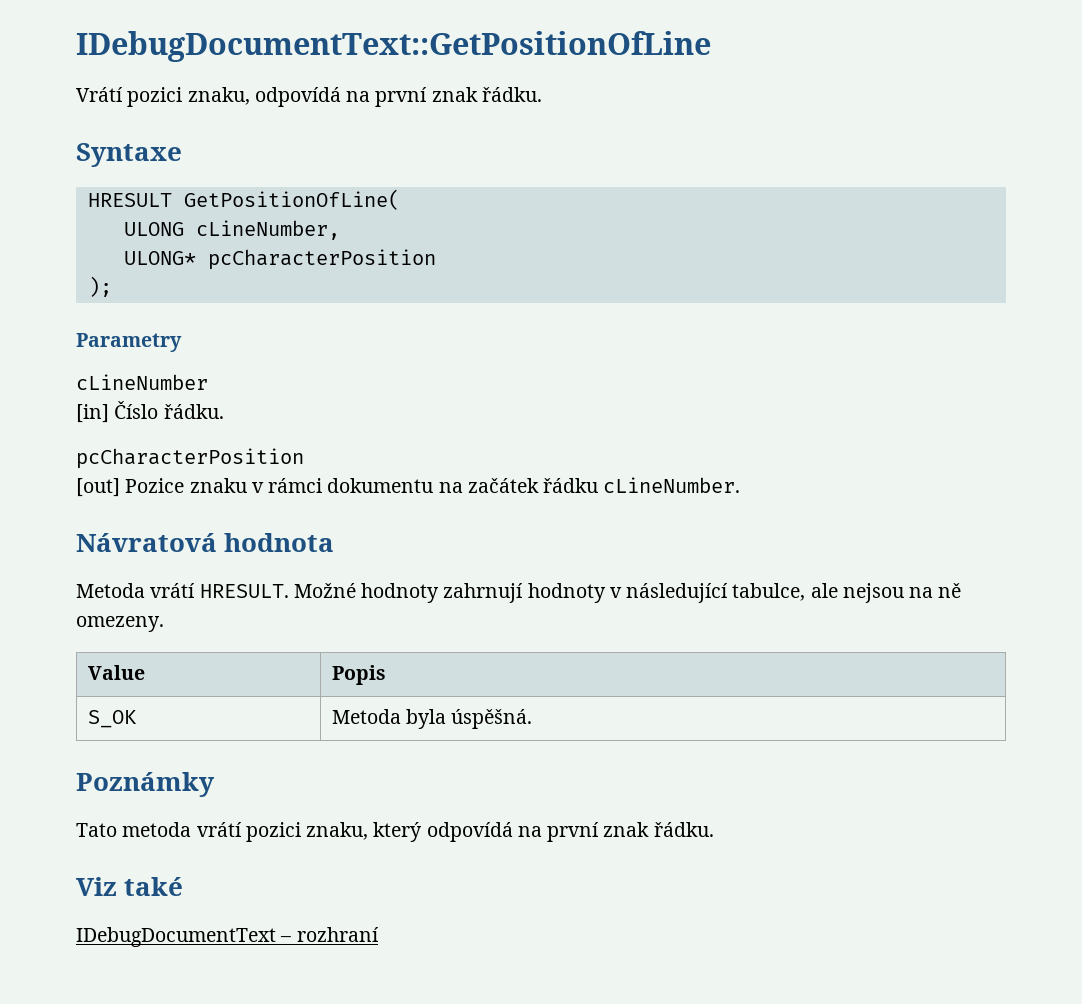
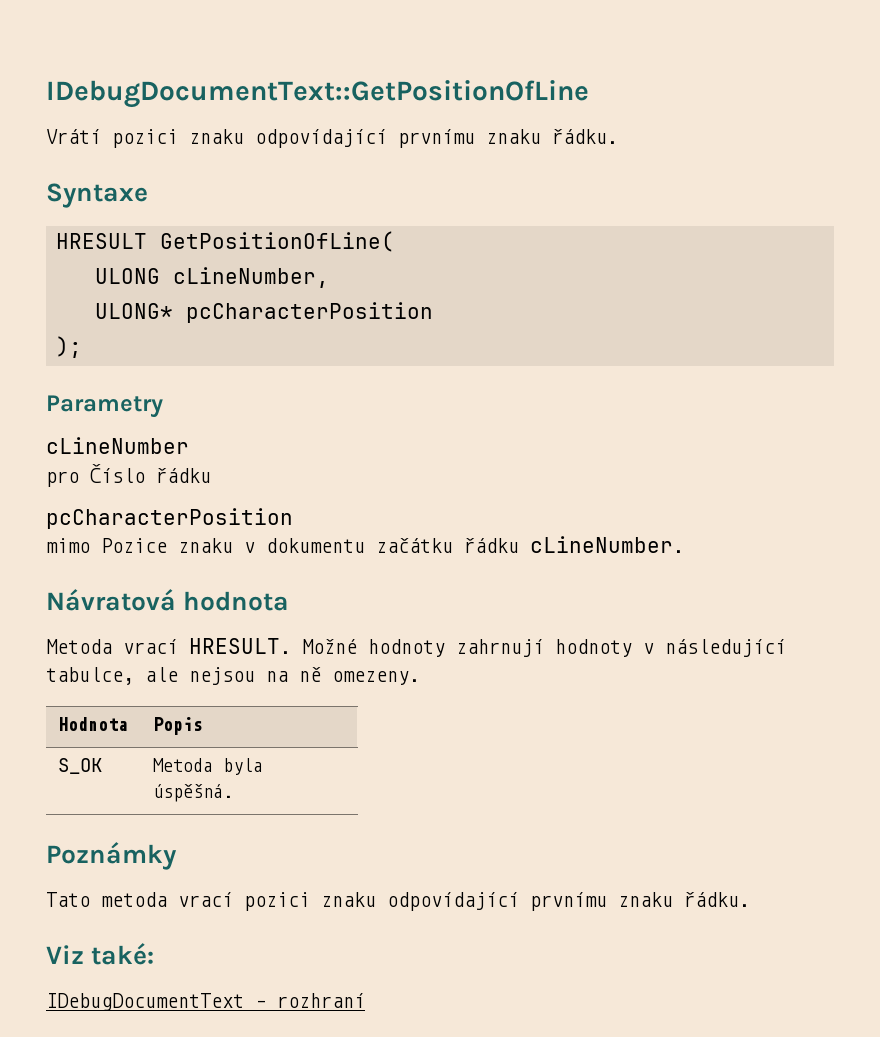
- Vrátí pozici znaku, odpovídá na první znak řádku.
+ Vrátí pozici znaku odpovídající prvnímu znaku řádku.
- [in] Číslo řádku.
+ pro Číslo řádku
  pcCharacterPosition
- [out] Pozice znaku v rámci dokumentu na začátek řádku cLineNumber.
+ mimo Pozice znaku v dokumentu začátku řádku cLineNumber.
- Metoda vrátí HRESULT.
+ Metoda vrací HRESULT.
- Value | Popis
+ Hodnota | Popis
- Tato metoda vrátí pozici znaku, který odpovídá na první znak řádku.
+ Tato metoda vrací pozici znaku odpovídající prvnímu znaku řádku.
- Viz také
+ Viz také:

